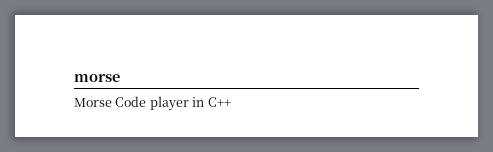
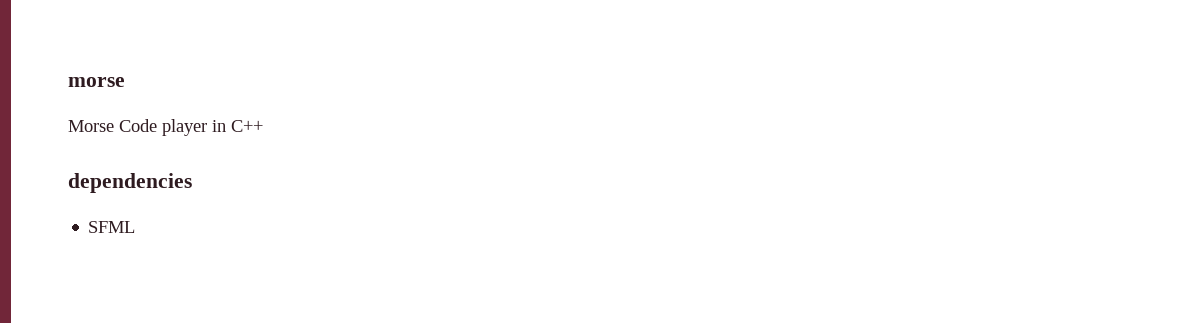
+ dependencies
+ SFML

